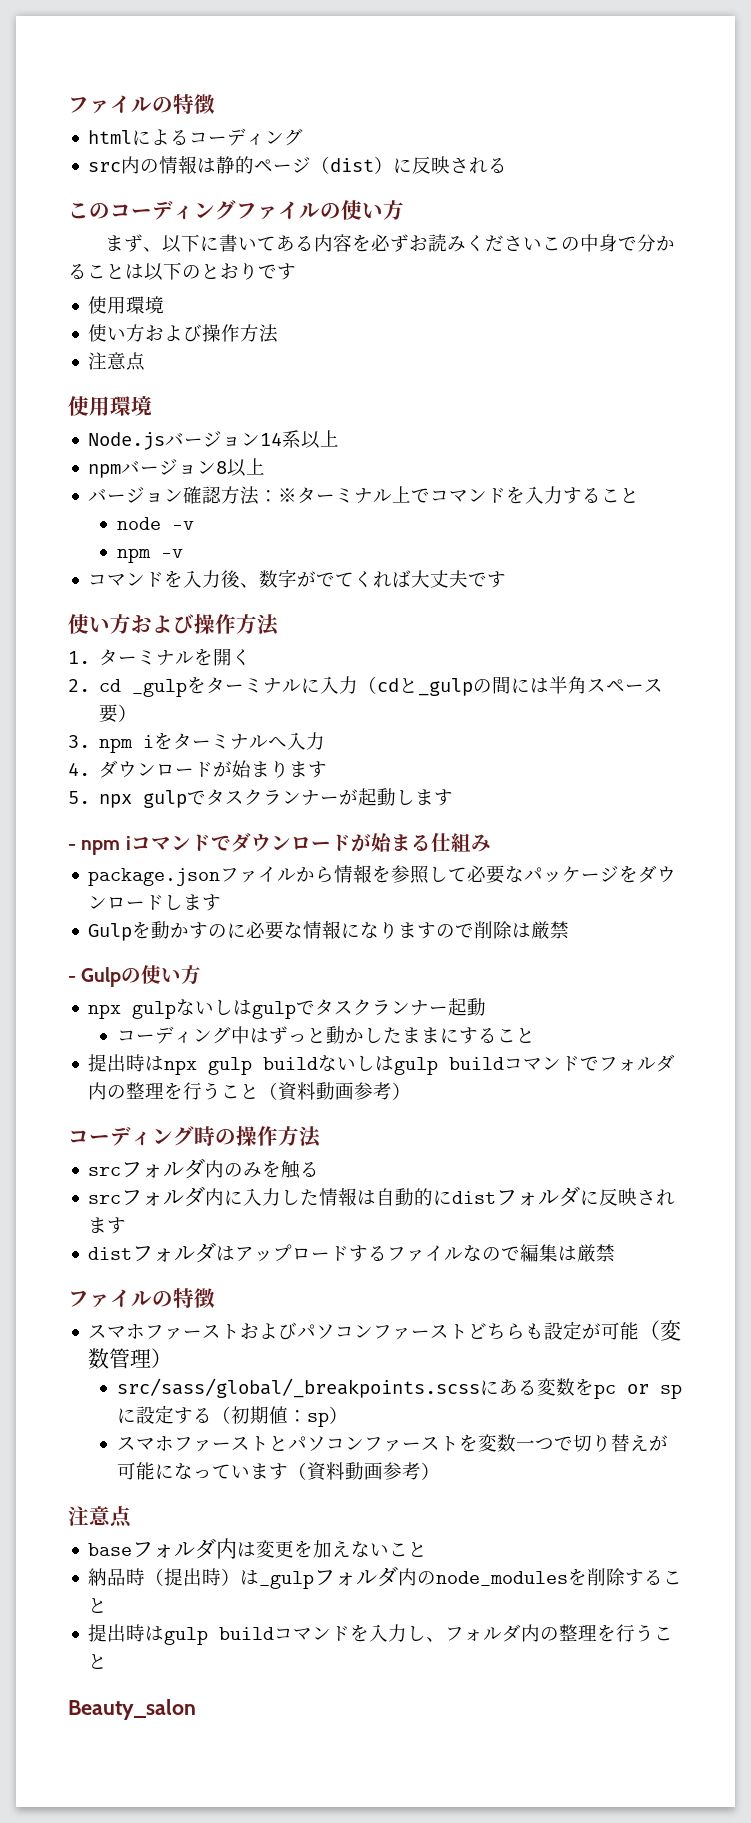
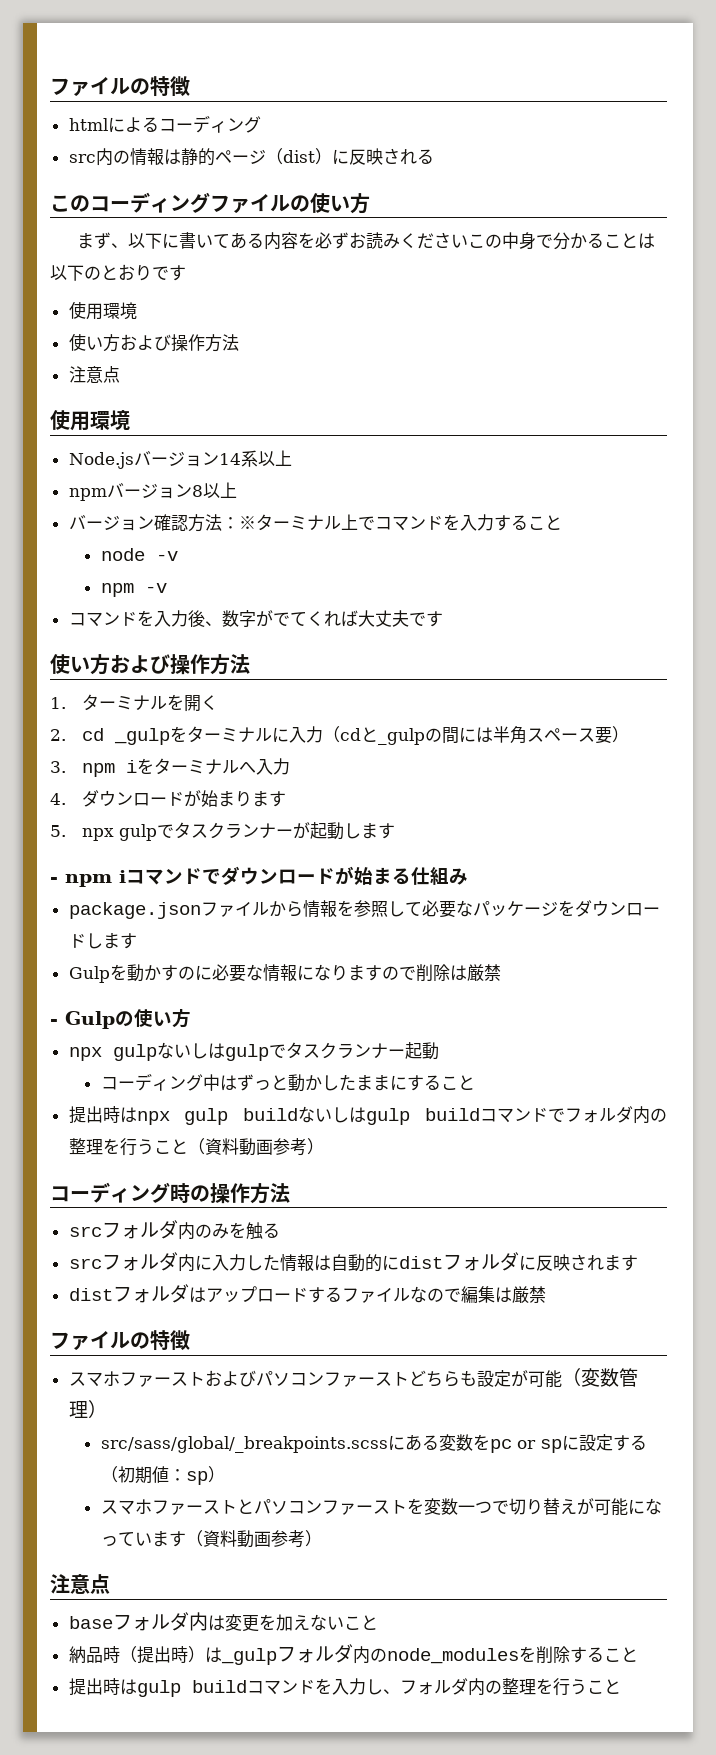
- Beauty_salon

